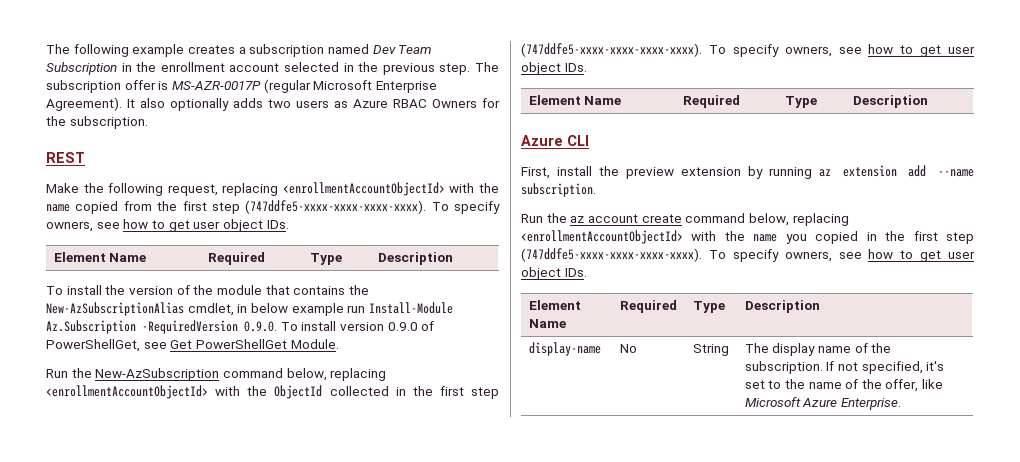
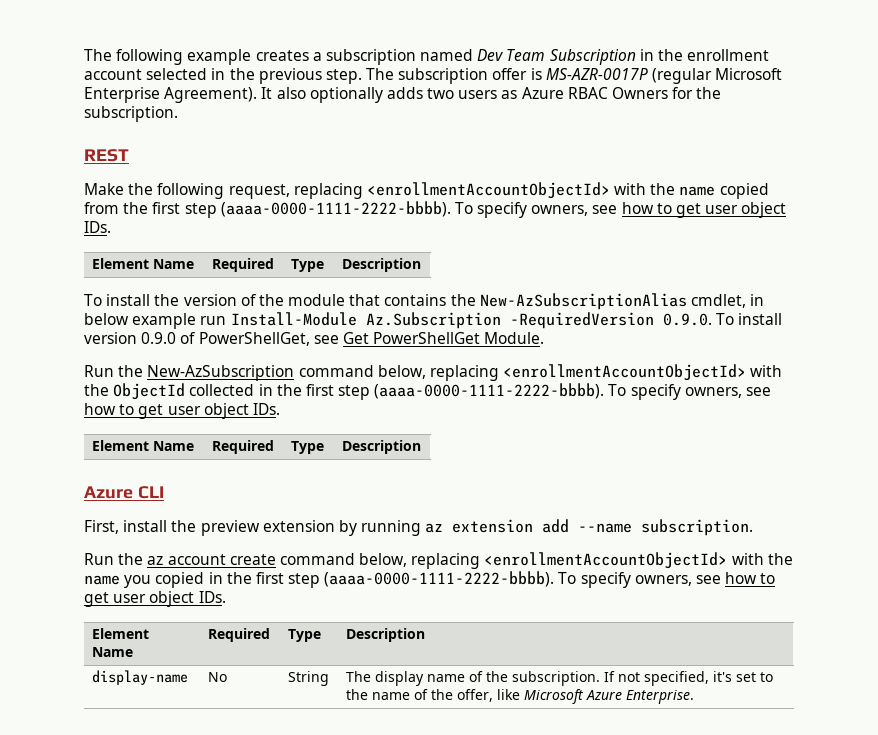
- Make the following request, replacing <enrollmentAccountObjectId> with the name copied from the first step (747ddfe5-xxxx-xxxx-xxxx-xxxx).
+ Make the following request, replacing <enrollmentAccountObjectId> with the name copied from the first step (aaaa-0000-1111-2222-bbbb).
- Run the New-AzSubscription command below, replacing <enrollmentAccountObjectId> with the ObjectId collected in the first step (747ddfe5-xxxx-xxxx-xxxx-xxxx).
+ Run the New-AzSubscription command below, replacing <enrollmentAccountObjectId> with the ObjectId collected in the first step (aaaa-0000-1111-2222-bbbb).
- Run the az account create command below, replacing <enrollmentAccountObjectId> with the name you copied in the first step (747ddfe5-xxxx-xxxx-xxxx-xxxx).
+ Run the az account create command below, replacing <enrollmentAccountObjectId> with the name you copied in the first step (aaaa-0000-1111-2222-bbbb).

